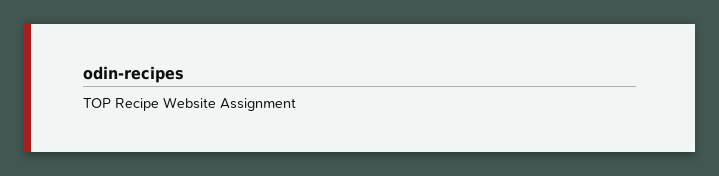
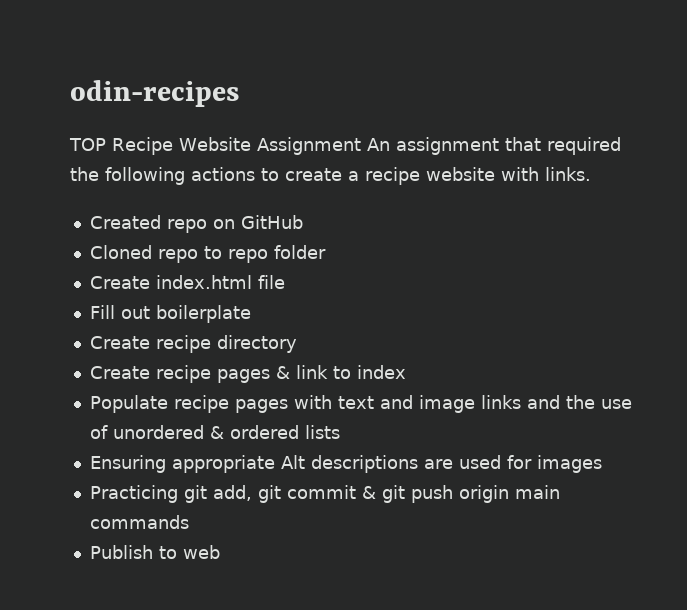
- TOP Recipe Website Assignment
+ TOP Recipe Website Assignment An assignment that required the following actions to create a recipe website with links.
+ Created repo on GitHub
+ Cloned repo to repo folder
+ Create index.html file
+ Fill out boilerplate
+ Create recipe directory
+ Create recipe pages & link to index
+ Populate recipe pages with text and image links and the use of unordered & ordered lists
+ Ensuring appropriate Alt descriptions are used for images
+ Practicing git add, git commit & git push origin main commands
+ Publish to web

